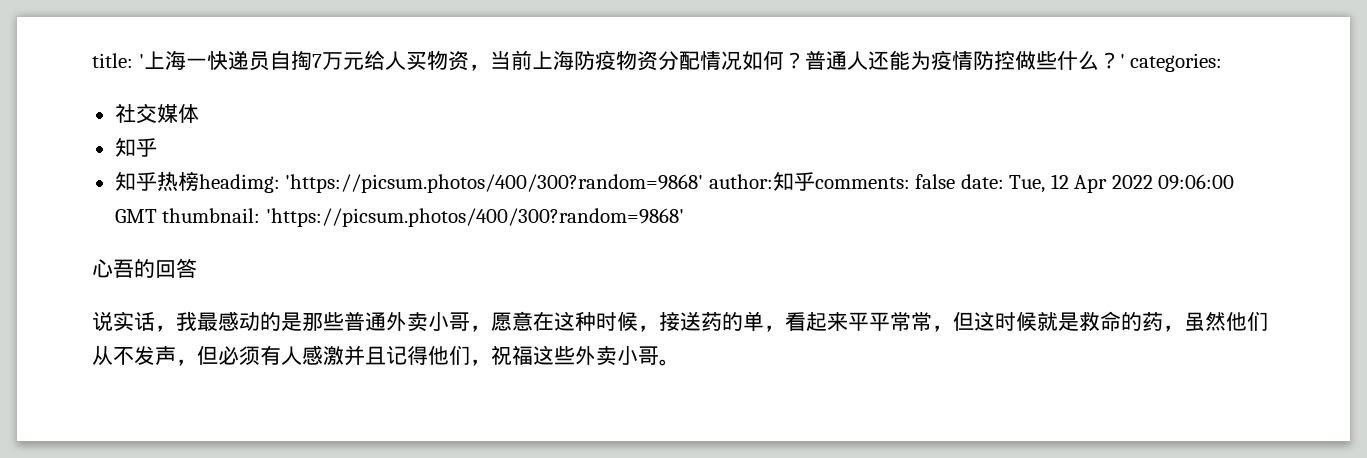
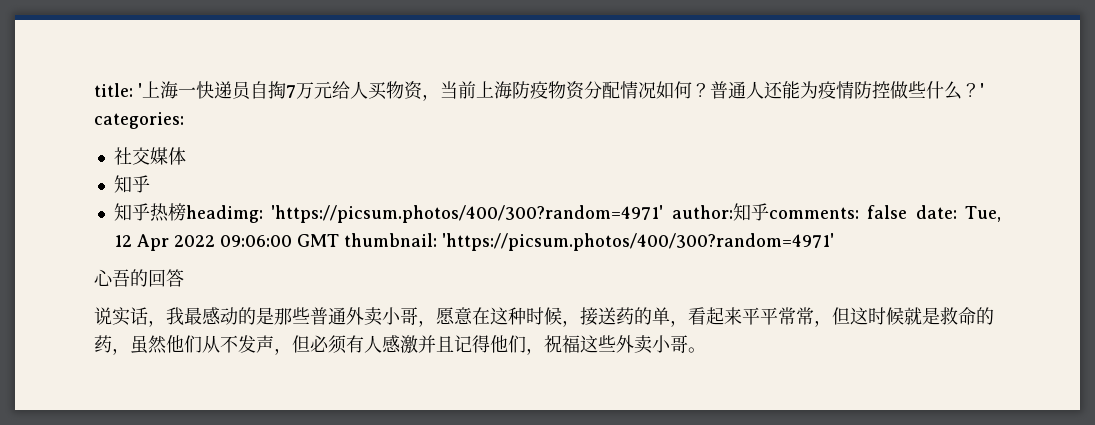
- 知乎热榜headimg: 'https://picsum.photos/400/300?random=9868' author:知乎comments: false date: Tue, 12 Apr 2022 09:06:00 GMT thumbnail: 'https://picsum.photos/400/300?random=9868'
+ 知乎热榜headimg: 'https://picsum.photos/400/300?random=4971' author:知乎comments: false date: Tue, 12 Apr 2022 09:06:00 GMT thumbnail: 'https://picsum.photos/400/300?random=4971'

